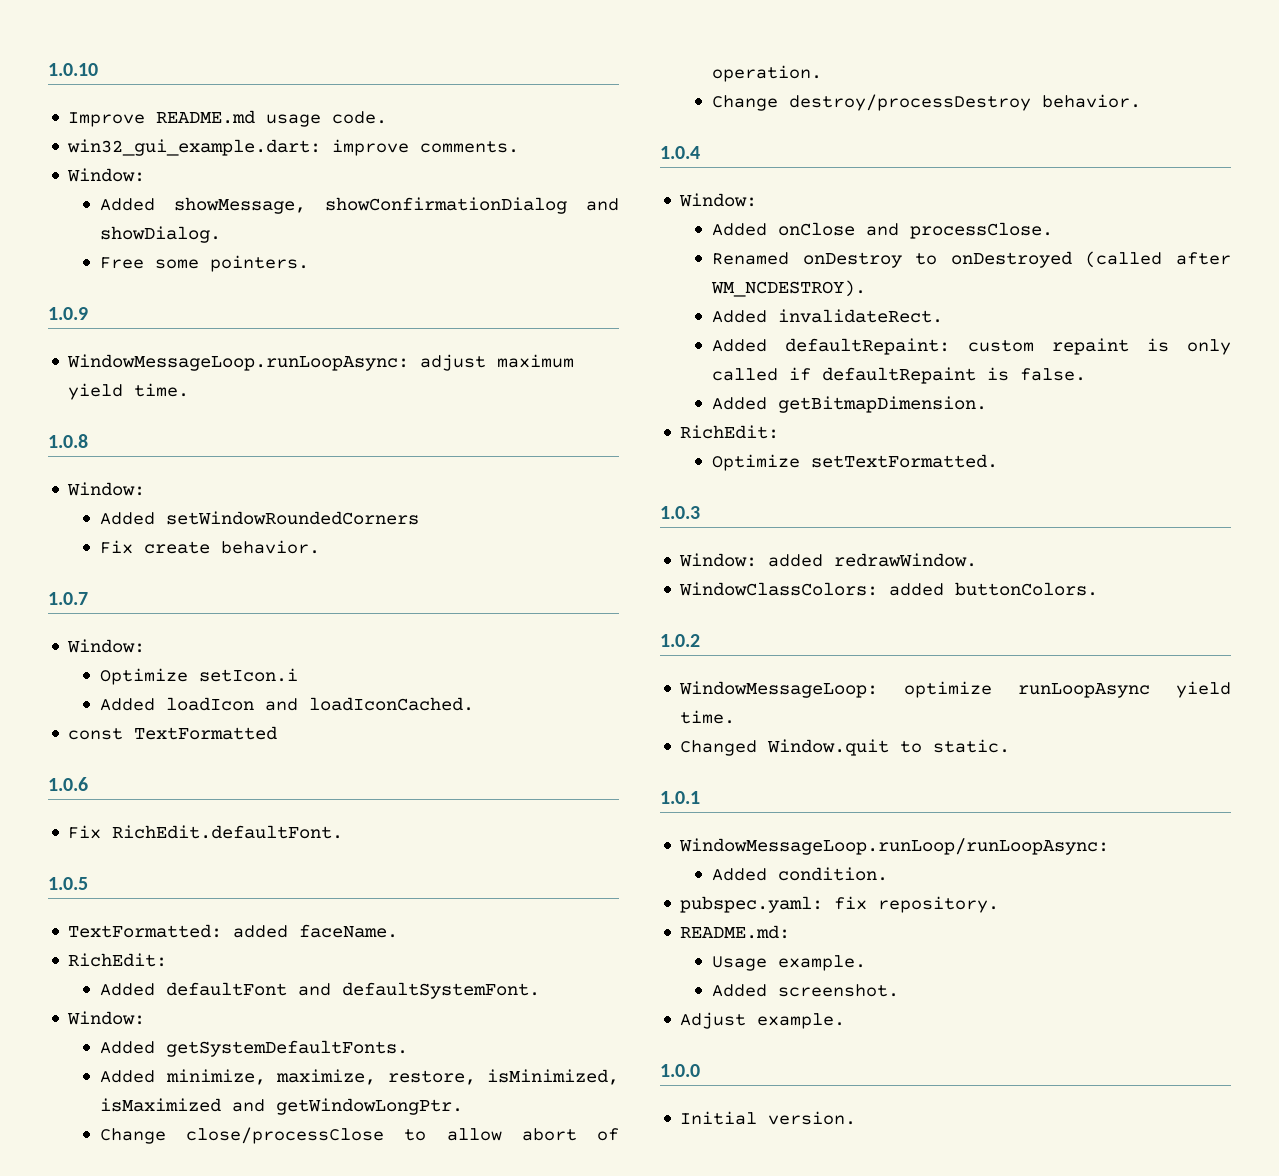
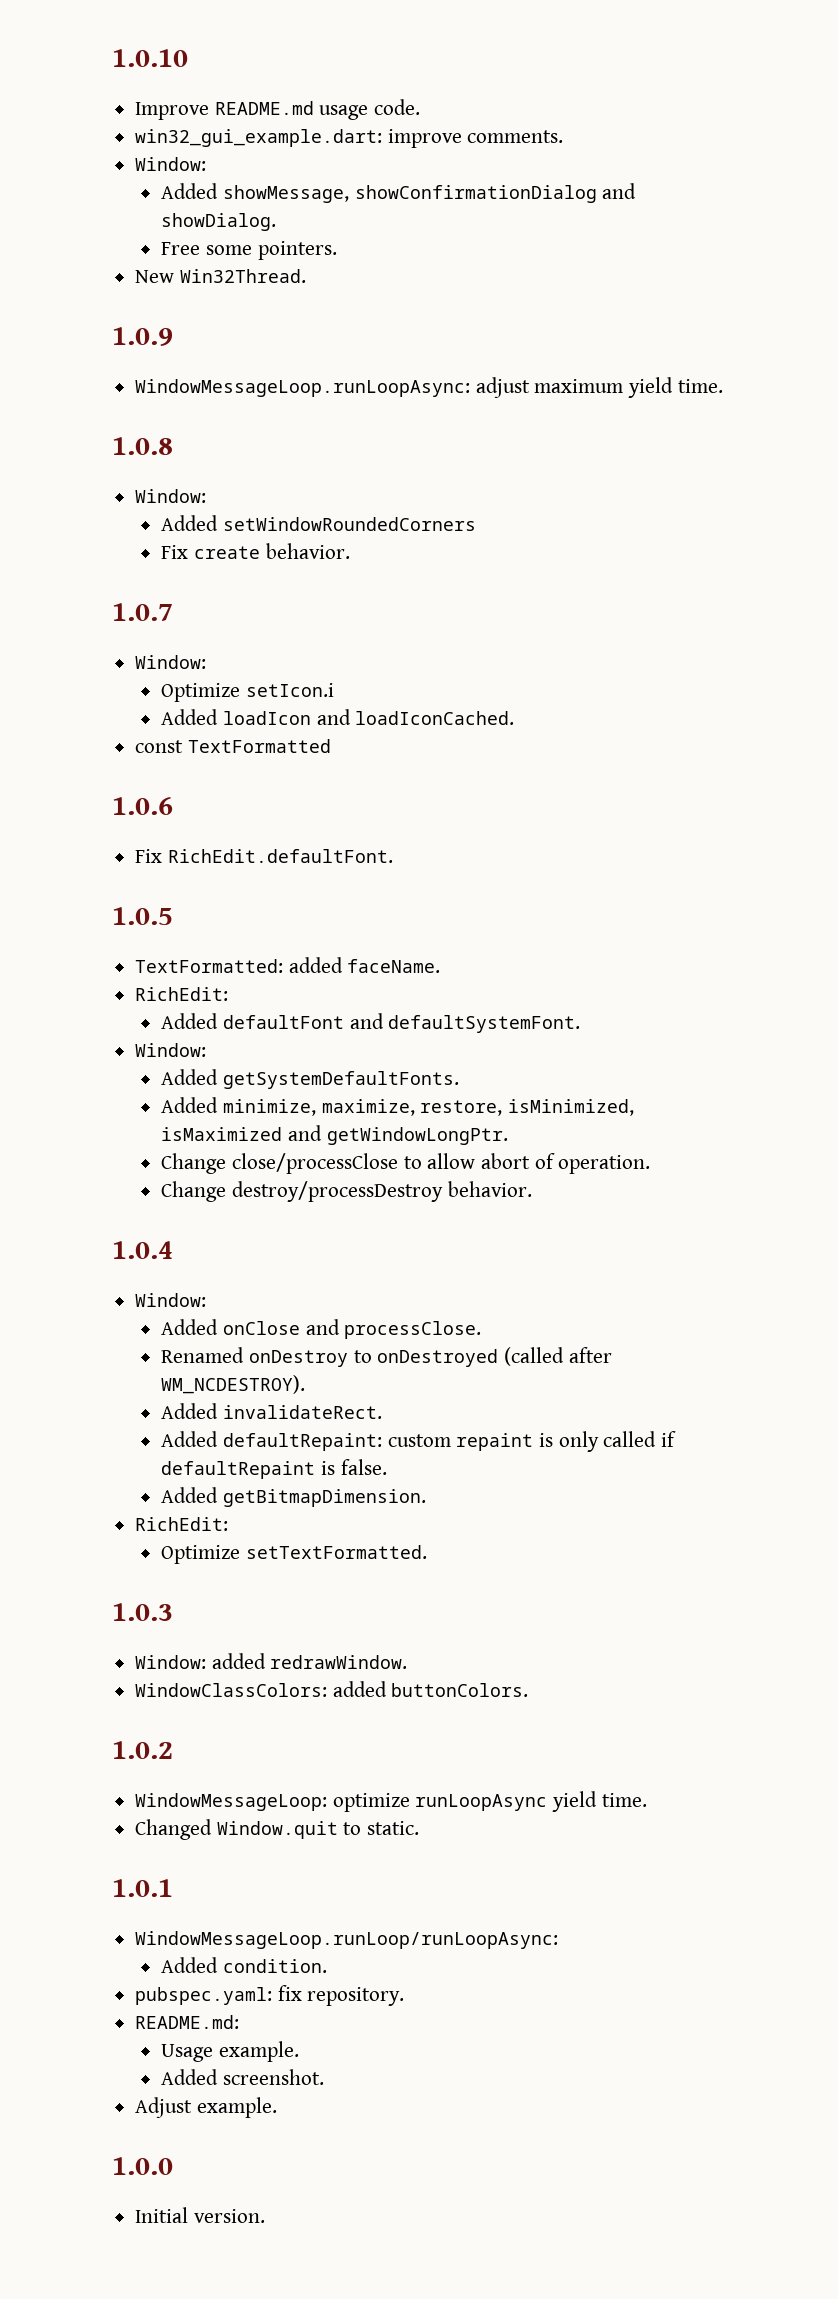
+ New Win32Thread.

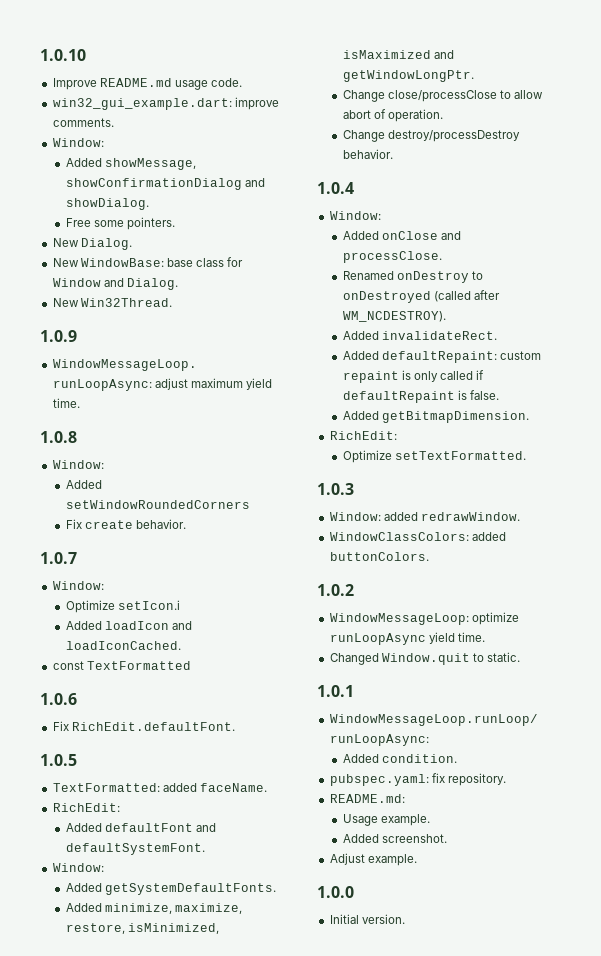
+ New Dialog.
+ New WindowBase: base class for Window and Dialog.

